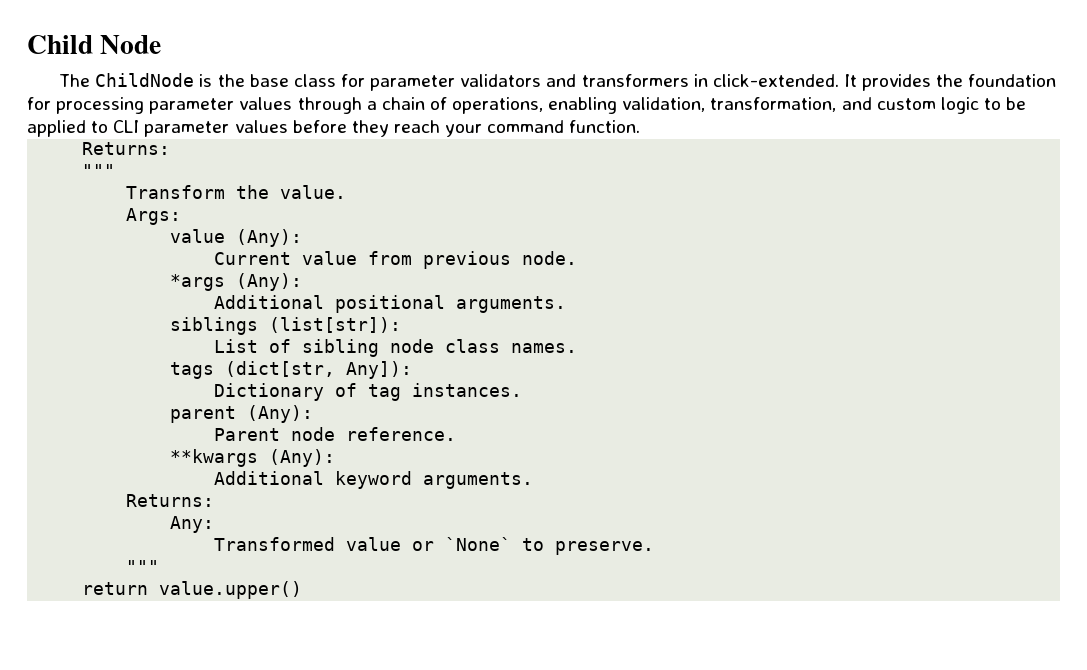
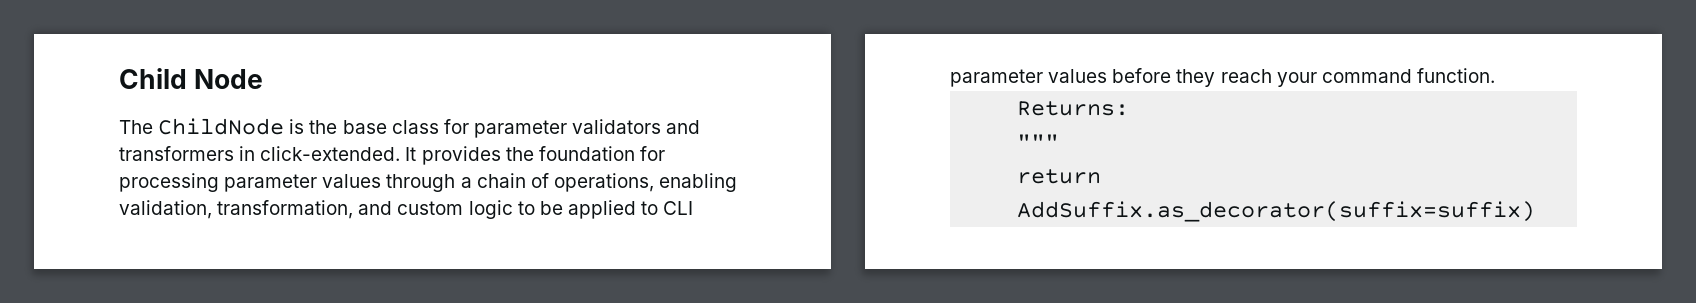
- Transform the value.
- Args:
- value (Any):
- Current value from previous node.
- *args (Any):
- Additional positional arguments.
- siblings (list[str]):
- List of sibling node class names.
- tags (dict[str, Any]):
- Dictionary of tag instances.
- parent (Any):
- Parent node reference.
- **kwargs (Any):
- Additional keyword arguments.
- Returns:
- Any:
- Transformed value or `None` to preserve.
- """
- return value.upper()
+ return AddSuffix.as_decorator(suffix=suffix)

